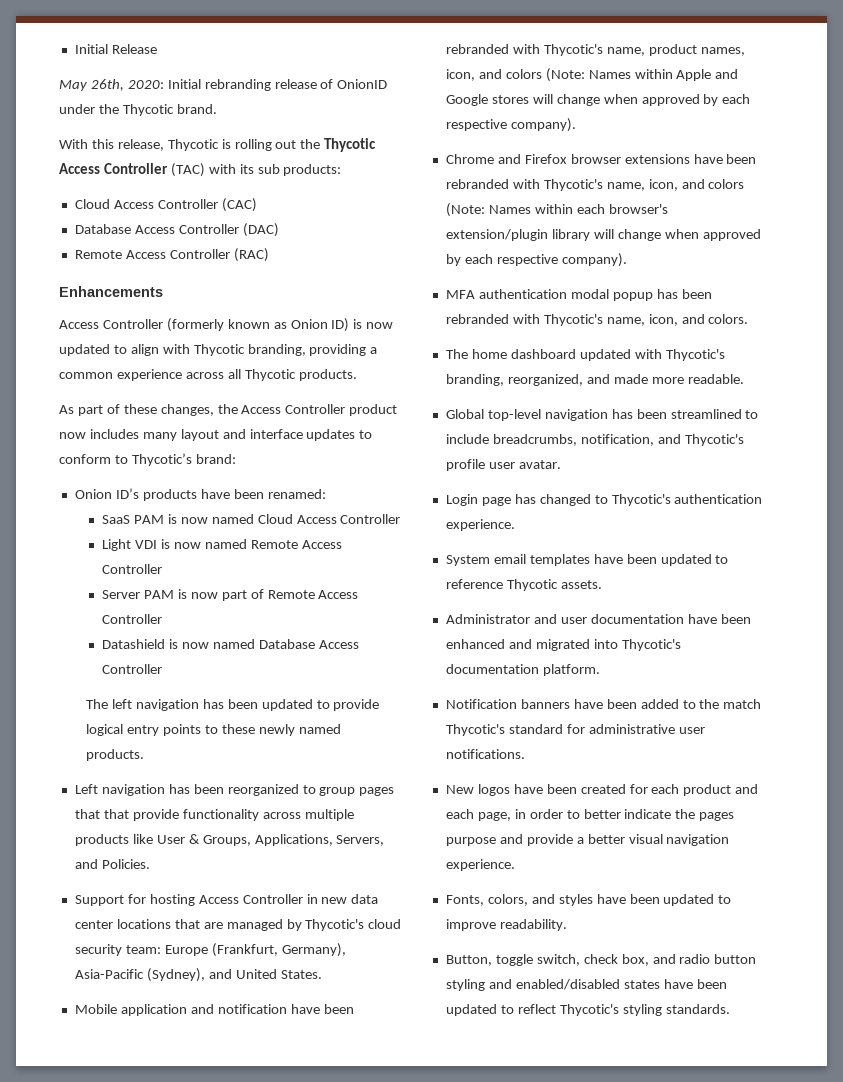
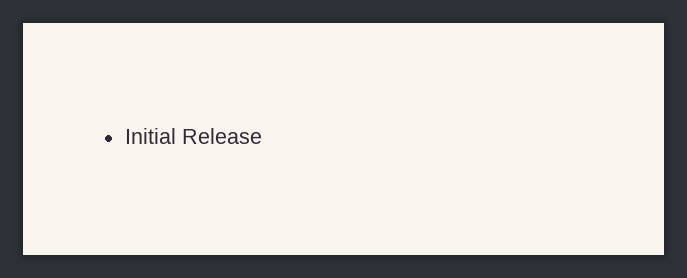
- May 26th, 2020: Initial rebranding release of OnionID under the Thycotic brand.
- With this release, Thycotic is rolling out the Thycotic Access Controller (TAC) with its sub products:
- Cloud Access Controller (CAC)
- Database Access Controller (DAC)
- Remote Access Controller (RAC)
- Enhancements
- Access Controller (formerly known as Onion ID) is now updated to align with Thycotic branding, providing a common experience across all Thycotic products.
- As part of these changes, the Access Controller product now includes many layout and interface updates to conform to Thycotic’s brand:
- Onion ID’s products have been renamed:
- SaaS PAM is now named Cloud Access Controller
- Light VDI is now named Remote Access Controller
- Server PAM is now part of Remote Access Controller
- Datashield is now named Database Access Controller
- The left navigation has been updated to provide logical entry points to these newly named products.
- Left navigation has been reorganized to group pages that that provide functionality across multiple products like User & Groups, Applications, Servers, and Policies.
- Support for hosting Access Controller in new data center locations that are managed by Thycotic's cloud security team: Europe (Frankfurt, Germany), Asia-Pacific (Sydney), and United States.
- Mobile application and notification have been rebranded with Thycotic's name, product names, icon, and colors (Note: Names within Apple and Google stores will change when approved by each respective company).
- Chrome and Firefox browser extensions have been rebranded with Thycotic's name, icon, and colors (Note: Names within each browser's extension/plugin library will change when approved by each respective company).
- MFA authentication modal popup has been rebranded with Thycotic's name, icon, and colors.
- The home dashboard updated with Thycotic's branding, reorganized, and made more readable.
- Global top-level navigation has been streamlined to include breadcrumbs, notification, and Thycotic's profile user avatar.
- Login page has changed to Thycotic's authentication experience.
- System email templates have been updated to reference Thycotic assets.
- Administrator and user documentation have been enhanced and migrated into Thycotic's documentation platform.
- Notification banners have been added to the match Thycotic's standard for administrative user notifications.
- New logos have been created for each product and each page, in order to better indicate the pages purpose and provide a better visual navigation experience.
- Fonts, colors, and styles have been updated to improve readability.
- Button, toggle switch, check box, and radio button styling and enabled/disabled states have been updated to reflect Thycotic's styling standards.

